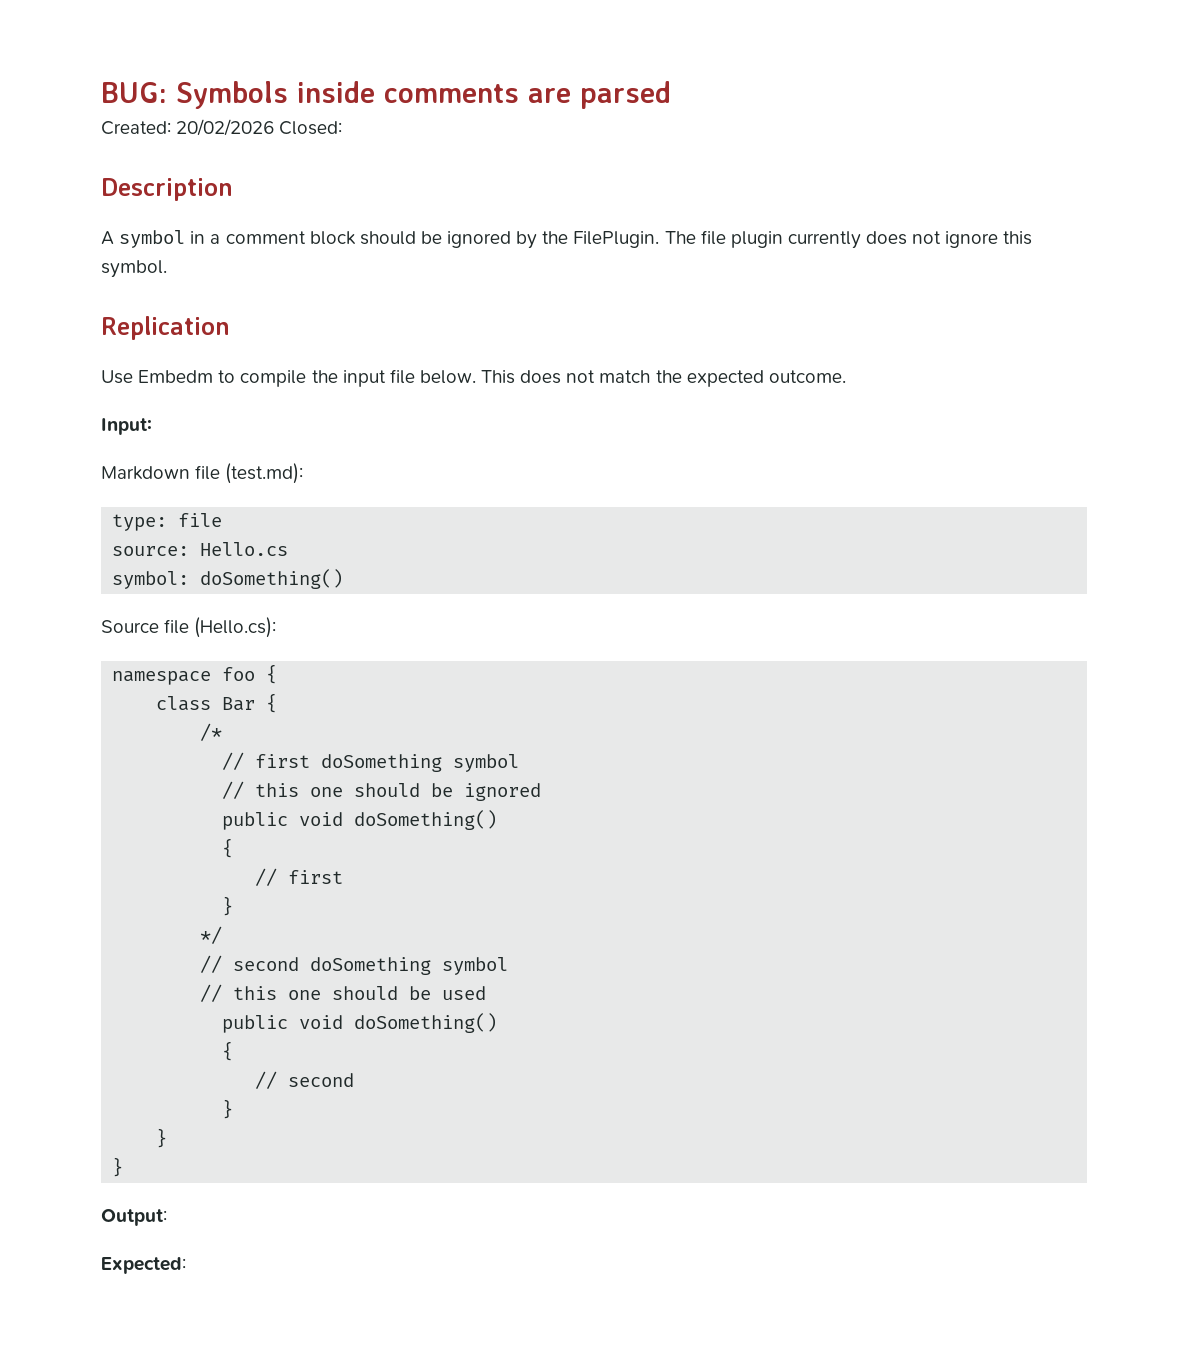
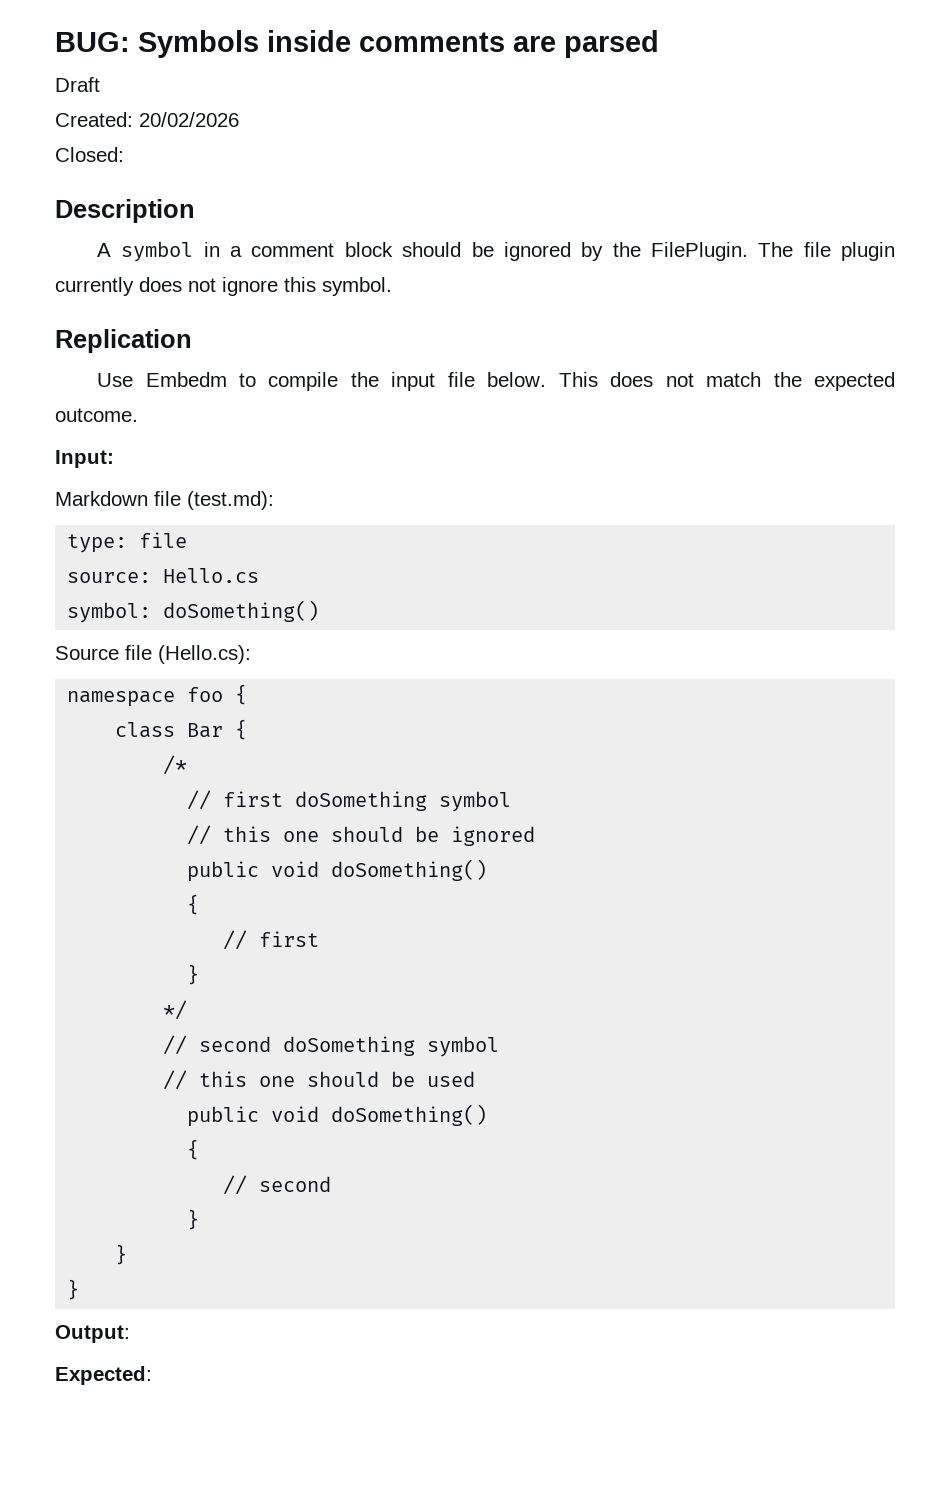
+ Draft
- Created: 20/02/2026 Closed:
+ Created: 20/02/2026
+ Closed:

